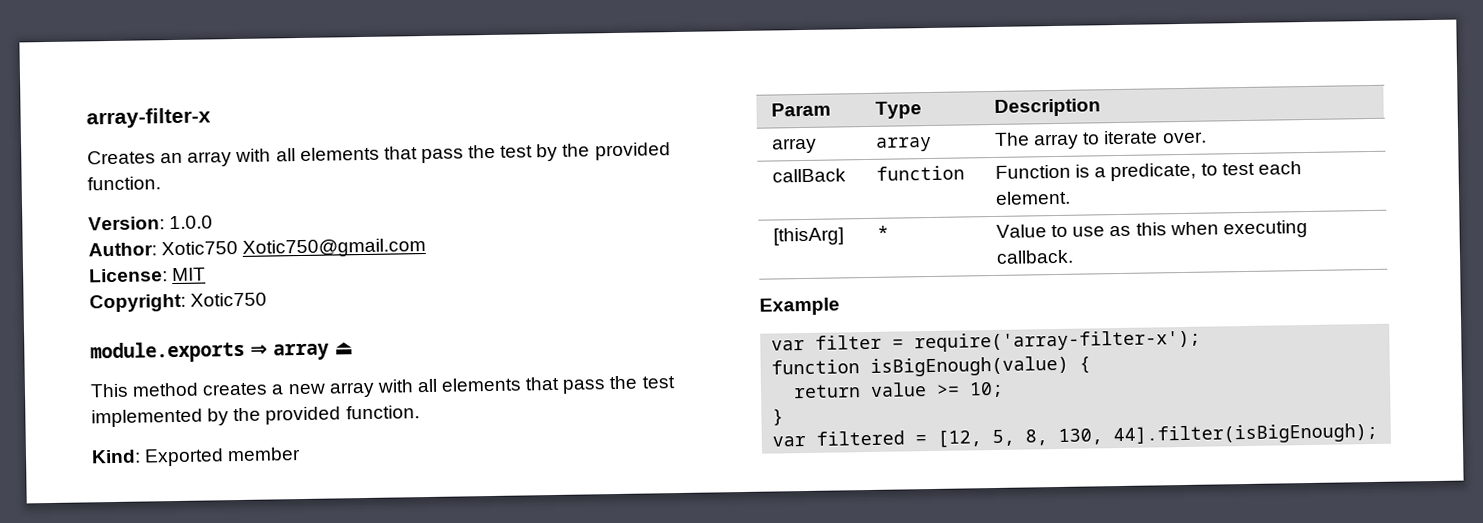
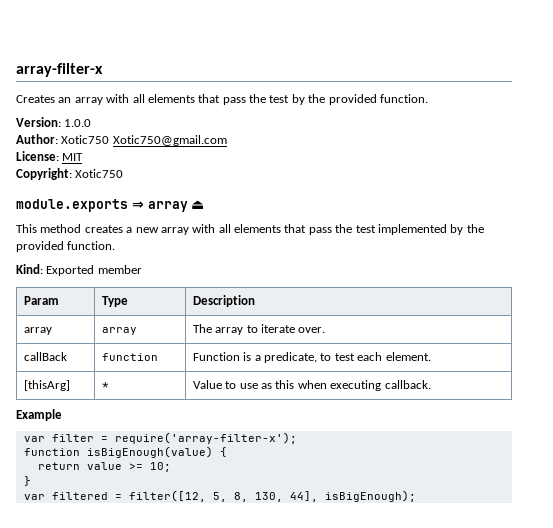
- var filtered = [12, 5, 8, 130, 44].filter(isBigEnough);
+ var filtered = filter([12, 5, 8, 130, 44], isBigEnough);

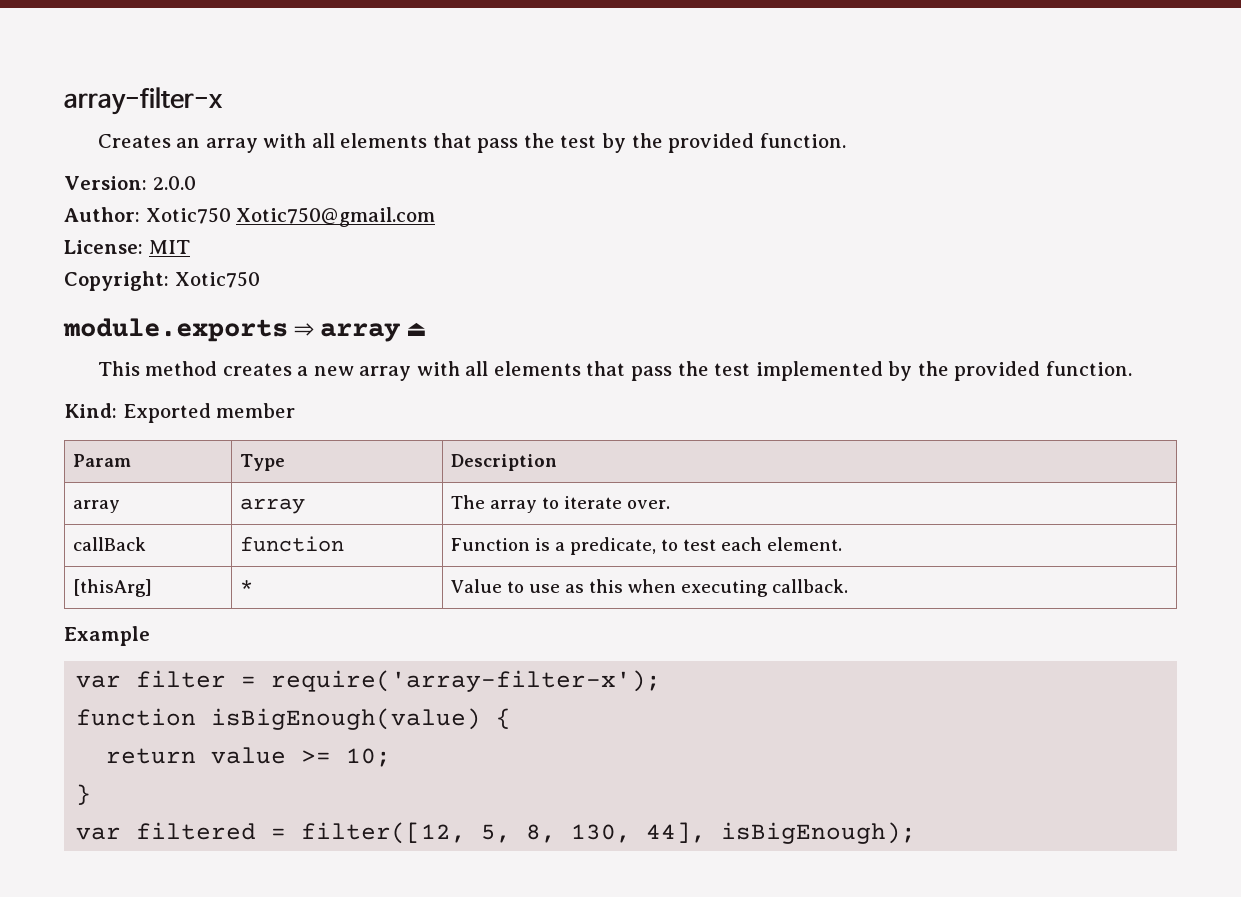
- Version: 1.0.0
+ Version: 2.0.0

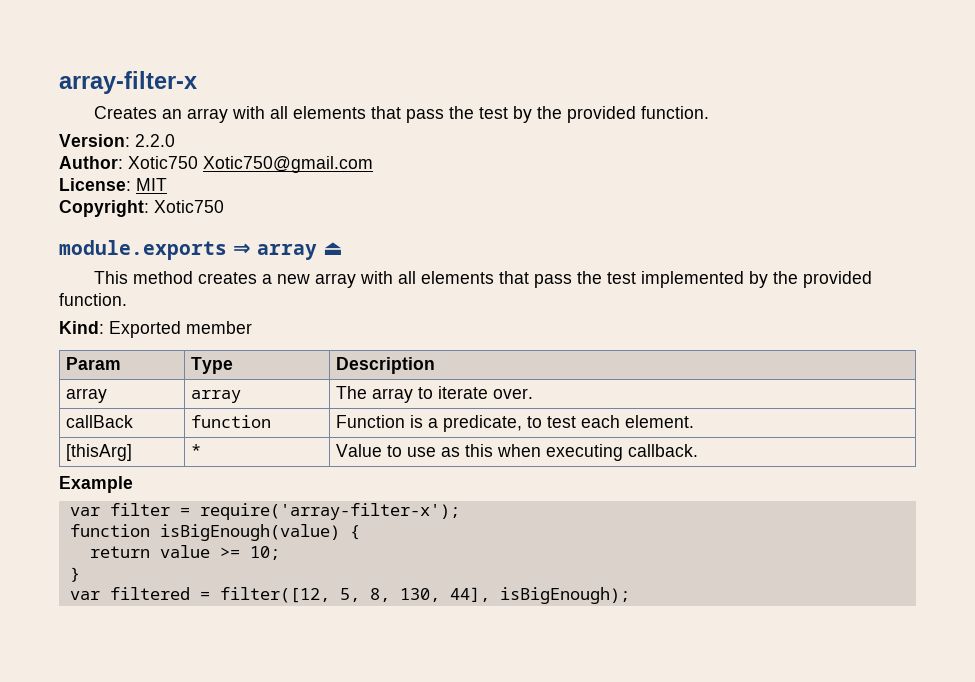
- Version: 2.0.0
+ Version: 2.2.0

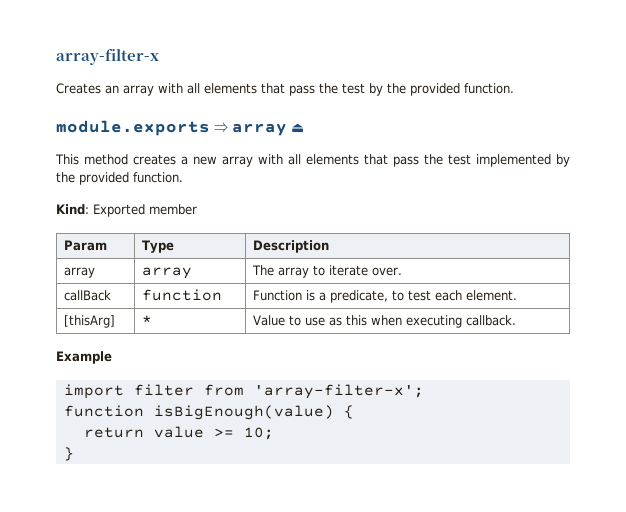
- Version: 2.2.0
- Author: Xotic750 Xotic750@gmail.com
- License: MIT
- Copyright: Xotic750
- var filter = require('array-filter-x');
+ import filter from 'array-filter-x';
- var filtered = filter([12, 5, 8, 130, 44], isBigEnough);

